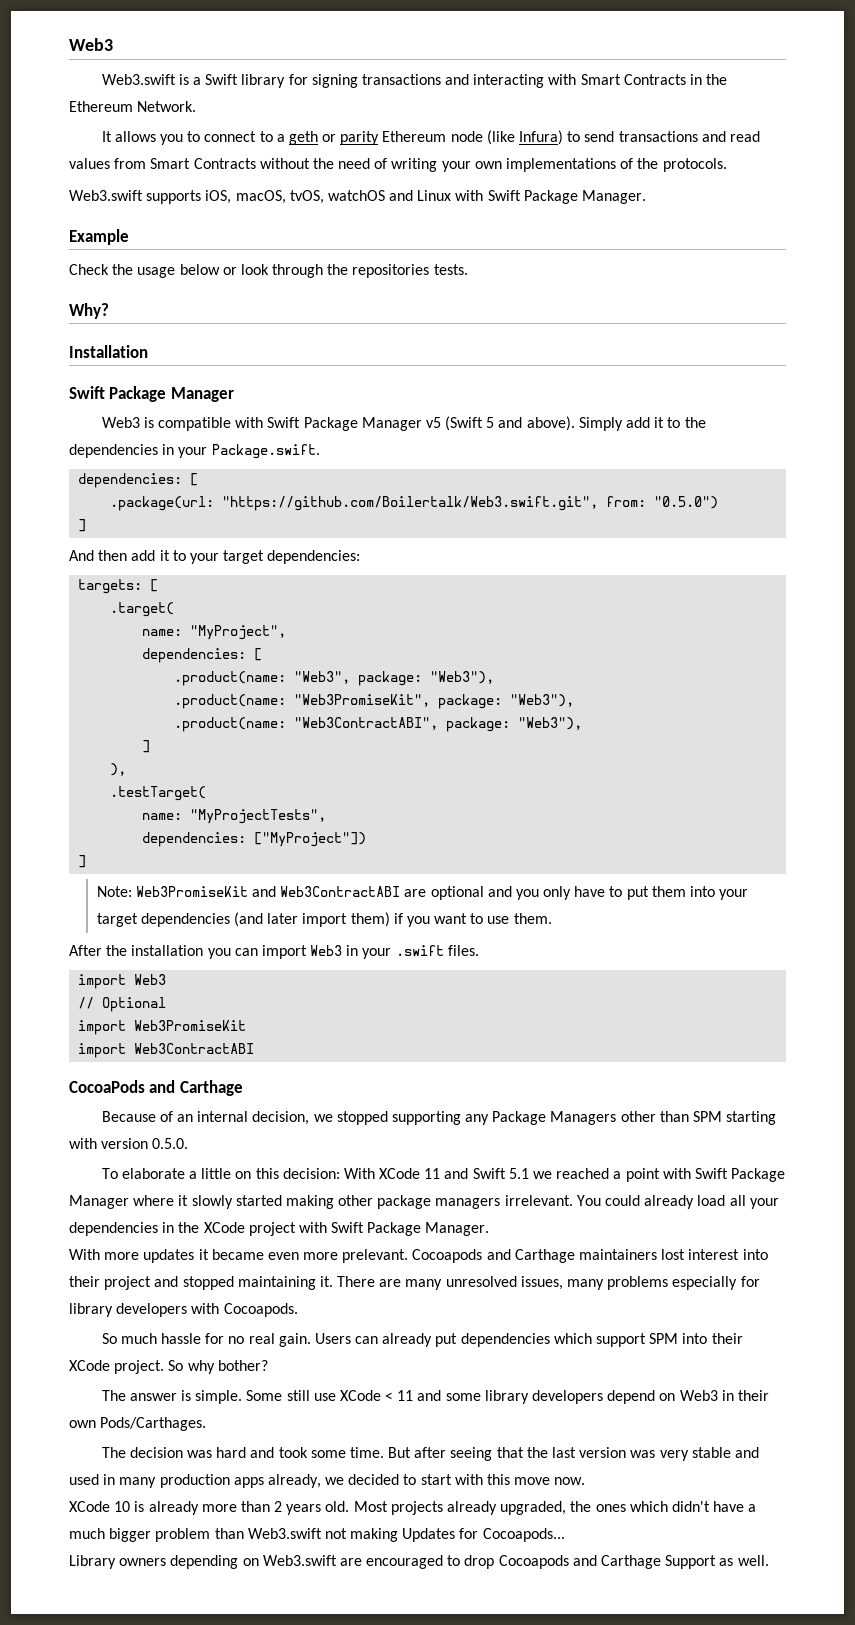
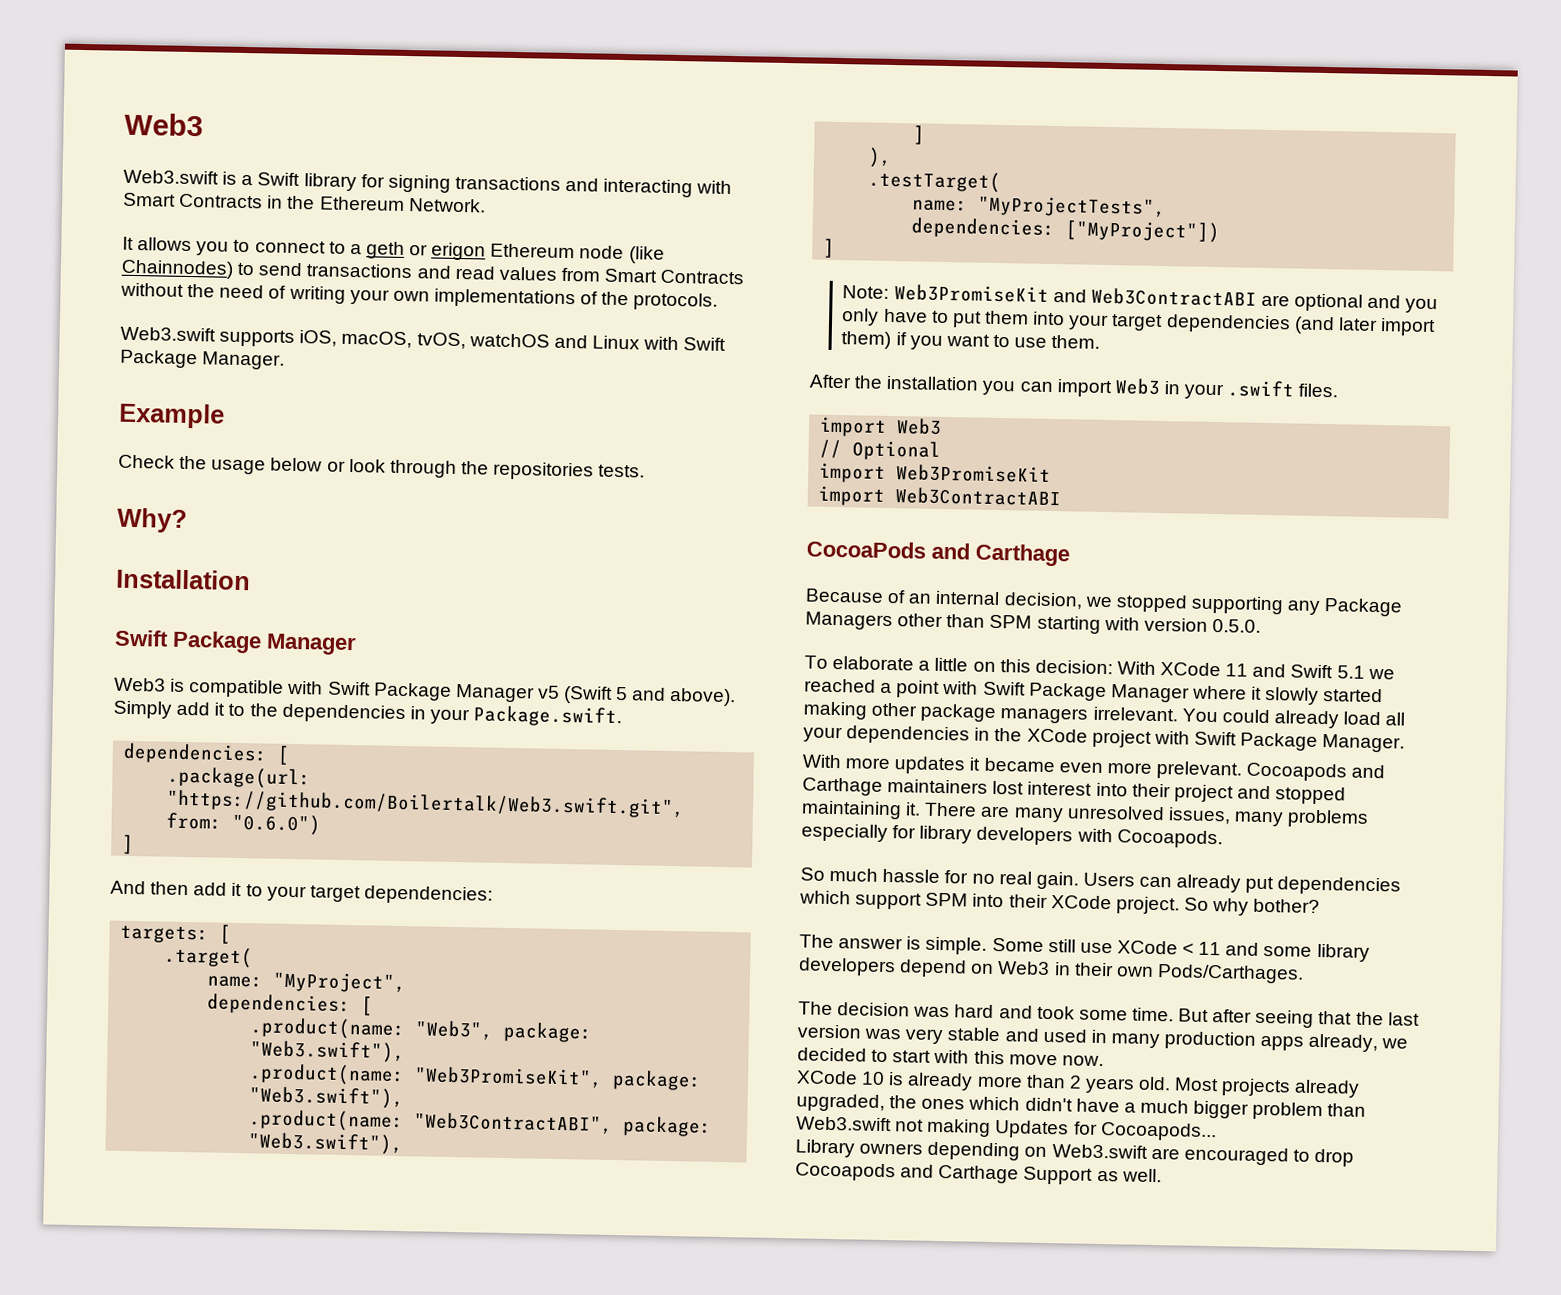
- It allows you to connect to a geth or parity Ethereum node (like Infura) to send transactions and read values from Smart Contracts without the need of writing your own implementations of the protocols.
+ It allows you to connect to a geth or erigon Ethereum node (like Chainnodes) to send transactions and read values from Smart Contracts without the need of writing your own implementations of the protocols.
- .package(url: "https://github.com/Boilertalk/Web3.swift.git", from: "0.5.0")
+ .package(url: "https://github.com/Boilertalk/Web3.swift.git", from: "0.6.0")
- .product(name: "Web3", package: "Web3"),
+ .product(name: "Web3", package: "Web3.swift"),
- .product(name: "Web3PromiseKit", package: "Web3"),
+ .product(name: "Web3PromiseKit", package: "Web3.swift"),
- .product(name: "Web3ContractABI", package: "Web3"),
+ .product(name: "Web3ContractABI", package: "Web3.swift"),

